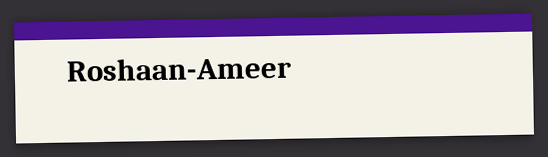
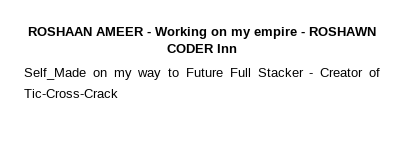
- Roshaan-Ameer
+ ROSHAAN AMEER - Working on my empire - ROSHAWN CODER Inn
+ Self_Made on my way to Future Full Stacker - Creator of Tic-Cross-Crack

